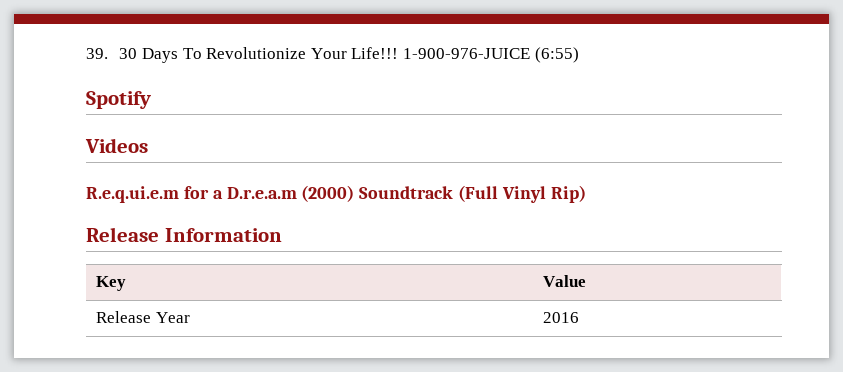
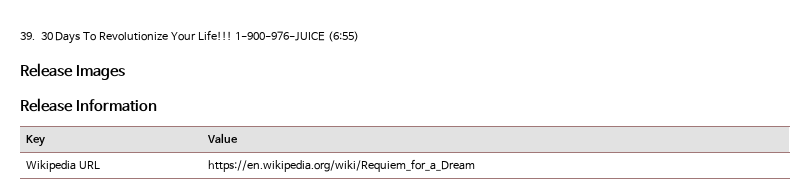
- Spotify
- Videos
- R.e.q.ui.e.m for a D.r.e.a.m (2000) Soundtrack (Full Vinyl Rip)
+ Release Images
- Release Year | 2016
+ Wikipedia URL | https://en.wikipedia.org/wiki/Requiem_for_a_Dream

